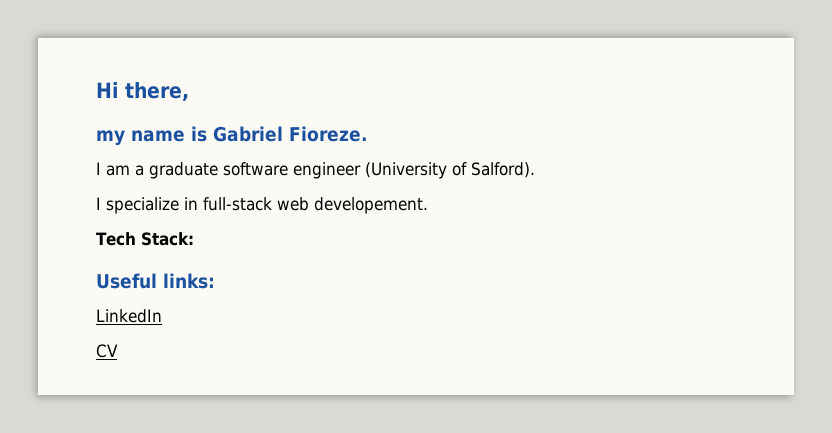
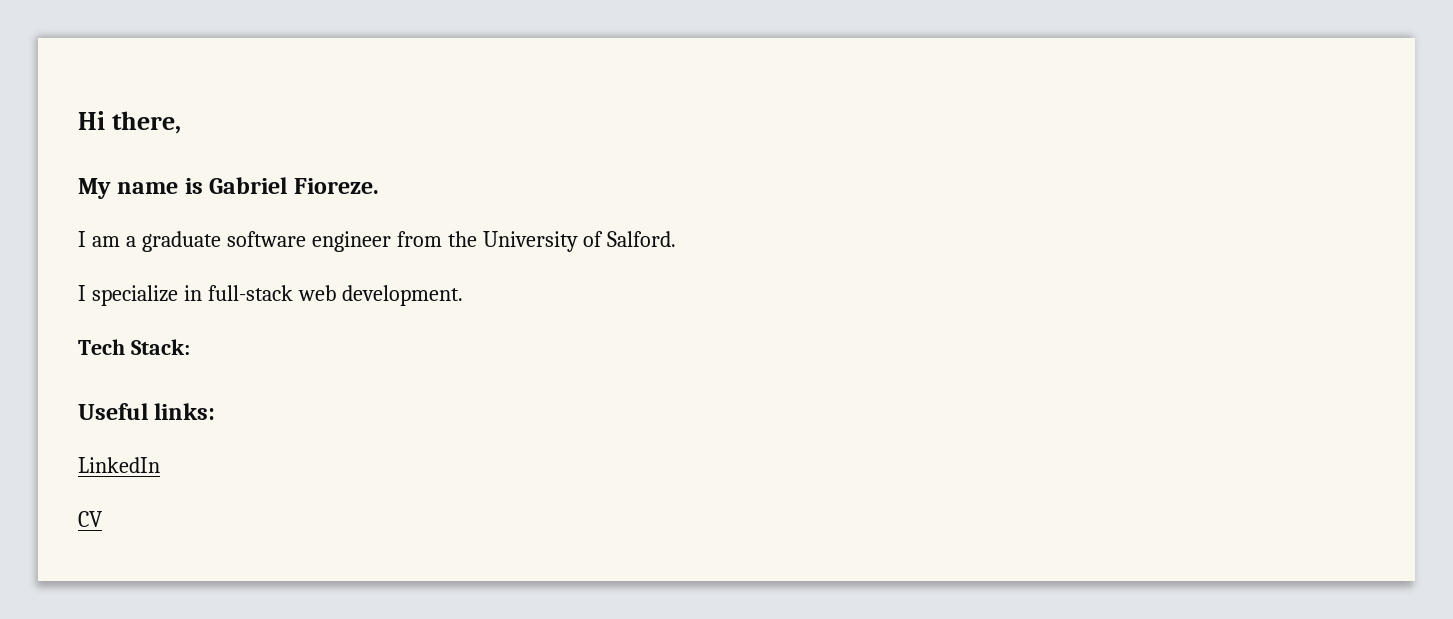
- my name is Gabriel Fioreze.
+ My name is Gabriel Fioreze.
- I am a graduate software engineer (University of Salford).
+ I am a graduate software engineer from the University of Salford.
- I specialize in full-stack web developement.
+ I specialize in full-stack web development.

